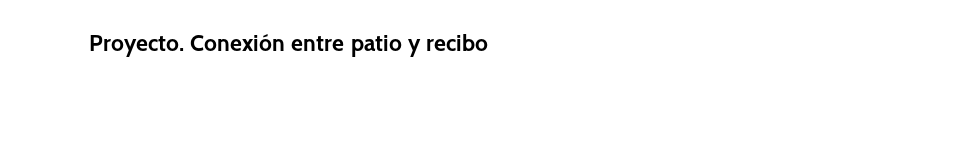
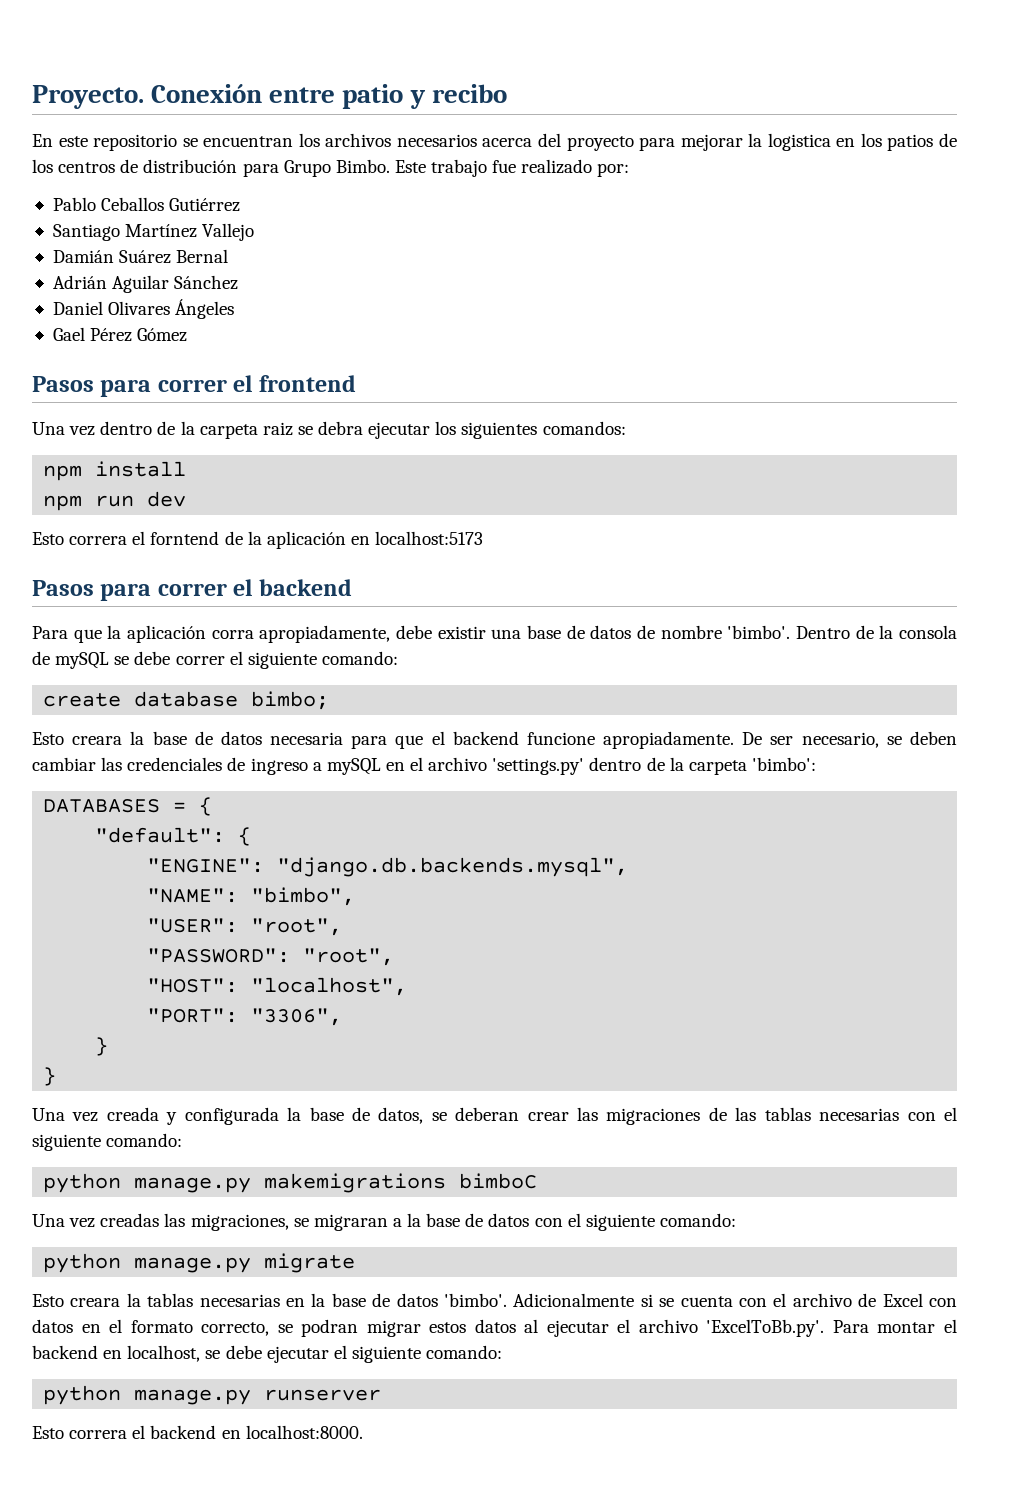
+ En este repositorio se encuentran los archivos necesarios acerca del proyecto para mejorar la logistica en los patios de los centros de distribución para Grupo Bimbo. Este trabajo fue realizado por:
+ Pablo Ceballos Gutiérrez
+ Santiago Martínez Vallejo
+ Damián Suárez Bernal
+ Adrián Aguilar Sánchez
+ Daniel Olivares Ángeles
+ Gael Pérez Gómez
+ Pasos para correr el frontend
+ Una vez dentro de la carpeta raiz se debra ejecutar los siguientes comandos:
+ npm install
+ npm run dev
+ Esto correra el forntend de la aplicación en localhost:5173
+ Pasos para correr el backend
+ Para que la aplicación corra apropiadamente, debe existir una base de datos de nombre 'bimbo'. Dentro de la consola de mySQL se debe correr el siguiente comando:
+ create database bimbo;
+ Esto creara la base de datos necesaria para que el backend funcione apropiadamente. De ser necesario, se deben cambiar las credenciales de ingreso a mySQL en el archivo 'settings.py' dentro de la carpeta 'bimbo':
+ DATABASES = {
+ "default": {
+ "ENGINE": "django.db.backends.mysql",
+ "NAME": "bimbo",
+ "USER": "root",
+ "PASSWORD": "root",
+ "HOST": "localhost",
+ "PORT": "3306",
+ }
+ }
+ Una vez creada y configurada la base de datos, se deberan crear las migraciones de las tablas necesarias con el siguiente comando:
+ python manage.py makemigrations bimboC
+ Una vez creadas las migraciones, se migraran a la base de datos con el siguiente comando:
+ python manage.py migrate
+ Esto creara la tablas necesarias en la base de datos 'bimbo'. Adicionalmente si se cuenta con el archivo de Excel con datos en el formato correcto, se podran migrar estos datos al ejecutar el archivo 'ExcelToBb.py'. Para montar el backend en localhost, se debe ejecutar el siguiente comando:
+ python manage.py runserver
+ Esto correra el backend en localhost:8000.

